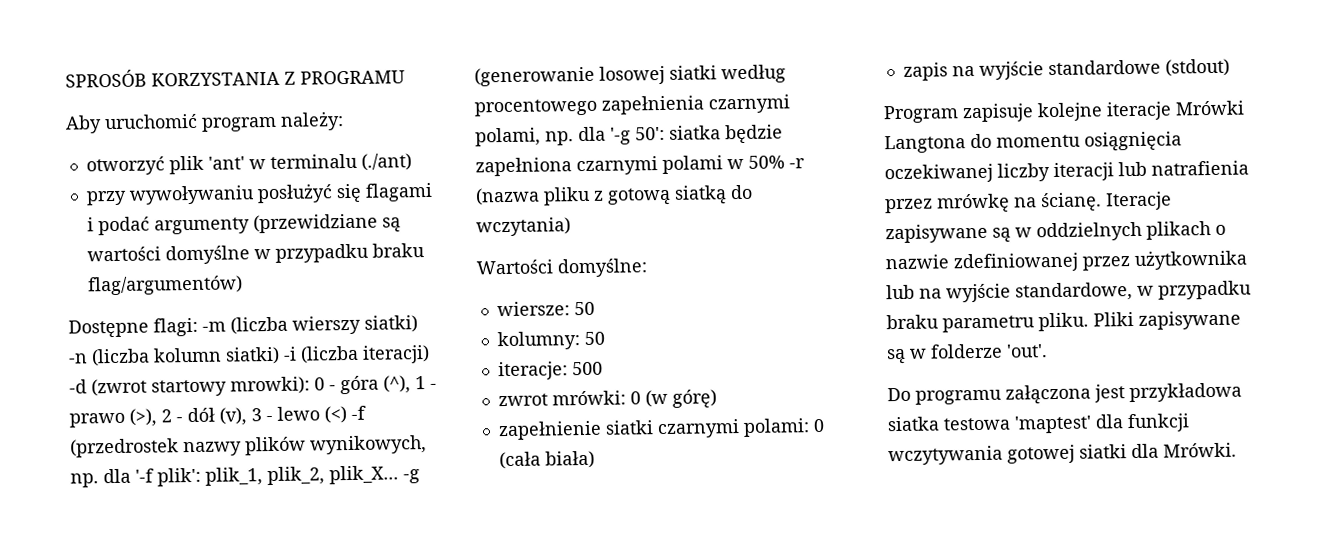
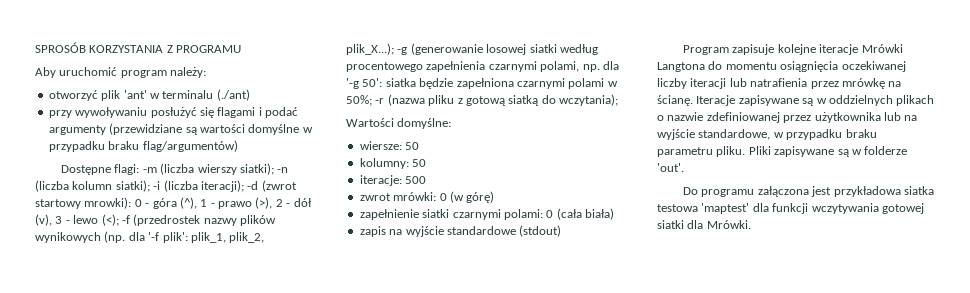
- -m (liczba wierszy siatki) -n (liczba kolumn siatki) -i (liczba iteracji) -d (zwrot startowy mrowki):
+ -m (liczba wierszy siatki); -n (liczba kolumn siatki); -i (liczba iteracji); -d (zwrot startowy mrowki):
- 0 - góra (^), 1 - prawo (>), 2 - dół (v), 3 - lewo (<) -f (przedrostek nazwy plików wynikowych, np. dla '-f plik':
+ 0 - góra (^), 1 - prawo (>), 2 - dół (v), 3 - lewo (<); -f (przedrostek nazwy plików wynikowych (np. dla '-f plik':
- plik_1, plik_2, plik_X...
+ plik_1, plik_2, plik_X...);
- siatka będzie zapełniona czarnymi polami w 50% -r (nazwa pliku z gotową siatką do wczytania)
+ siatka będzie zapełniona czarnymi polami w 50%; -r (nazwa pliku z gotową siatką do wczytania);

